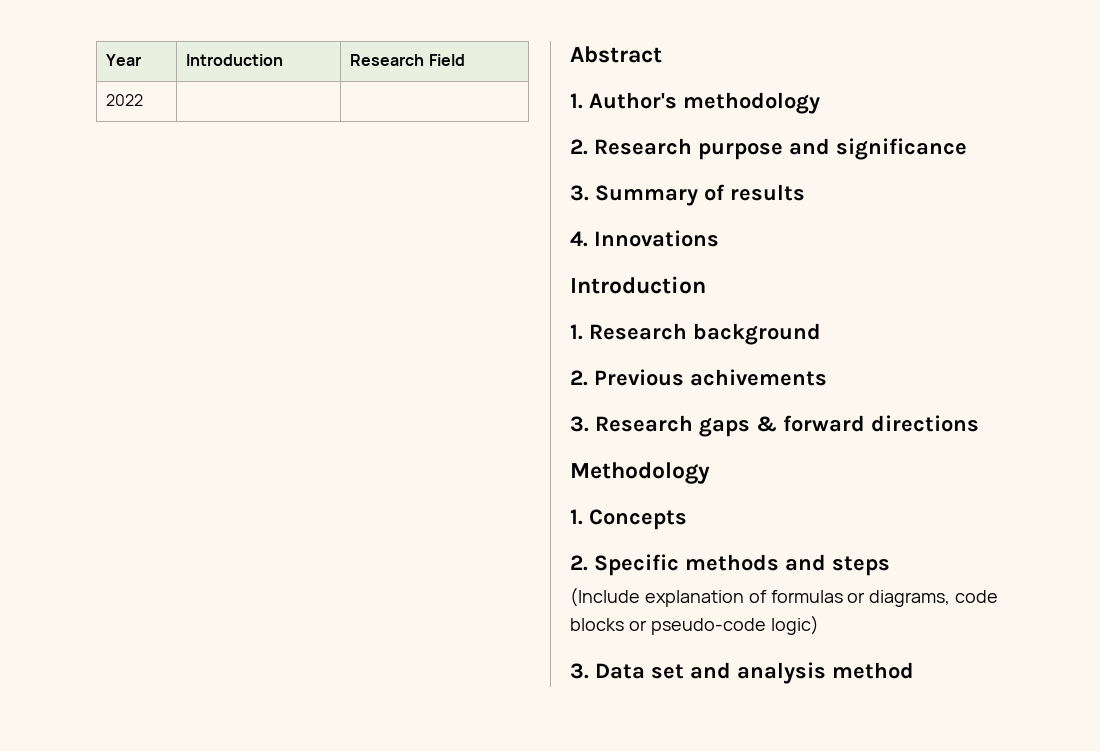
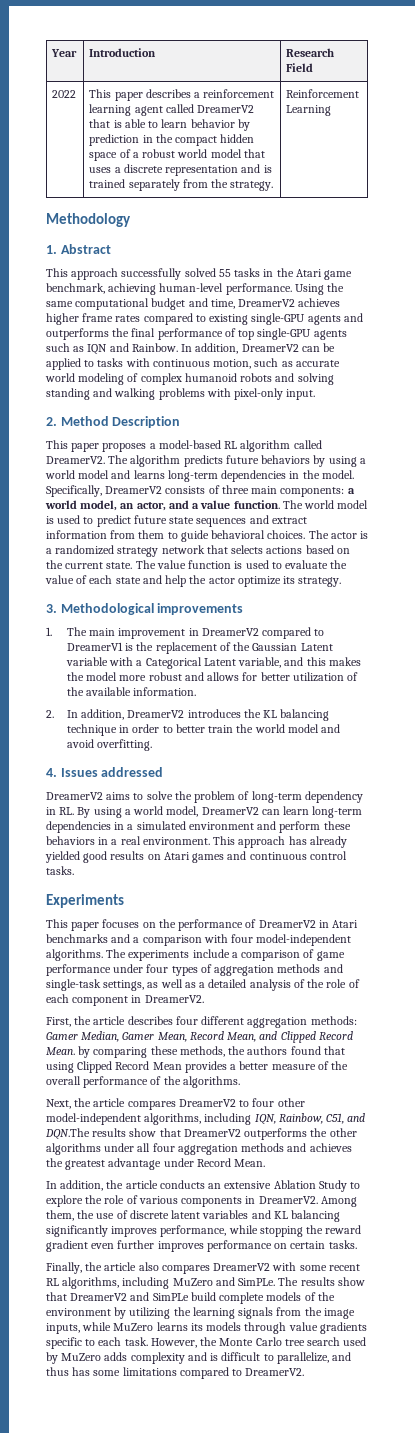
- Abstract
- 1. Author's methodology
- 2. Research purpose and significance
- 3. Summary of results
- 4. Innovations
- Introduction
- 1. Research background
- 2. Previous achivements
- 3. Research gaps & forward directions
+ This paper describes a reinforcement learning agent called DreamerV2 that is able to learn behavior by prediction in the compact hidden space of a robust world model that uses a discrete representation and is trained separately from the strategy. | Reinforcement Learning
  Methodology
- 1. Concepts
- 2. Specific methods and steps
- (Include explanation of formulas or diagrams, code blocks or pseudo-code logic)
- 3. Data set and analysis method
+ 1. Abstract
+ This approach successfully solved 55 tasks in the Atari game benchmark, achieving human-level performance. Using the same computational budget and time, DreamerV2 achieves higher frame rates compared to existing single-GPU agents and outperforms the final performance of top single-GPU agents such as IQN and Rainbow. In addition, DreamerV2 can be applied to tasks with continuous motion, such as accurate world modeling of complex humanoid robots and solving standing and walking problems with pixel-only input.
+ 2. Method Description
+ This paper proposes a model-based RL algorithm called DreamerV2. The algorithm predicts future behaviors by using a world model and learns long-term dependencies in the model. Specifically, DreamerV2 consists of three main components: a world model, an actor, and a value function. The world model is used to predict future state sequences and extract information from them to guide behavioral choices. The actor is a randomized strategy network that selects actions based on the current state. The value function is used to evaluate the value of each state and help the actor optimize its strategy.
+ 3. Methodological improvements
+ 1. The main improvement in DreamerV2 compared to DreamerV1 is the replacement of the Gaussian Latent variable with a Categorical Latent variable, and this makes the model more robust and allows for better utilization of the available information.
+ 2. In addition, DreamerV2 introduces the KL balancing technique in order to better train the world model and avoid overfitting.
+ 4. Issues addressed
+ DreamerV2 aims to solve the problem of long-term dependency in RL. By using a world model, DreamerV2 can learn long-term dependencies in a simulated environment and perform these behaviors in a real environment. This approach has already yielded good results on Atari games and continuous control tasks.
+ Experiments
+ This paper focuses on the performance of DreamerV2 in Atari benchmarks and a comparison with four model-independent algorithms. The experiments include a comparison of game performance under four types of aggregation methods and single-task settings, as well as a detailed analysis of the role of each component in DreamerV2.
+ First, the article describes four different aggregation methods: Gamer Median, Gamer Mean, Record Mean, and Clipped Record Mean. by comparing these methods, the authors found that using Clipped Record Mean provides a better measure of the overall performance of the algorithms.
+ Next, the article compares DreamerV2 to four other model-independent algorithms, including IQN, Rainbow, C51, and DQN.The results show that DreamerV2 outperforms the other algorithms under all four aggregation methods and achieves the greatest advantage under Record Mean.
+ In addition, the article conducts an extensive Ablation Study to explore the role of various components in DreamerV2. Among them, the use of discrete latent variables and KL balancing significantly improves performance, while stopping the reward gradient even further improves performance on certain tasks.
+ Finally, the article also compares DreamerV2 with some recent RL algorithms, including MuZero and SimPLe. The results show that DreamerV2 and SimPLe build complete models of the environment by utilizing the learning signals from the image inputs, while MuZero learns its models through value gradients specific to each task. However, the Monte Carlo tree search used by MuZero adds complexity and is difficult to parallelize, and thus has some limitations compared to DreamerV2.

